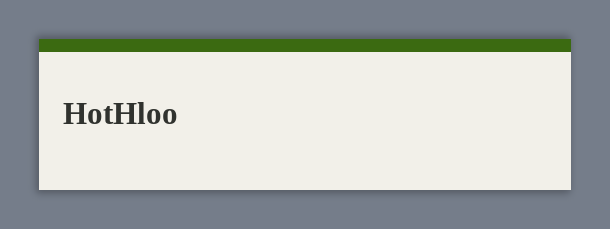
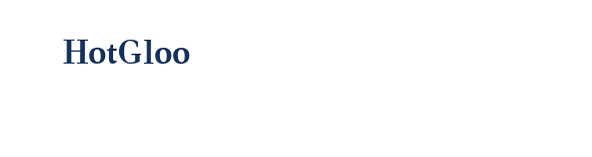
- HotHloo
+ HotGloo

